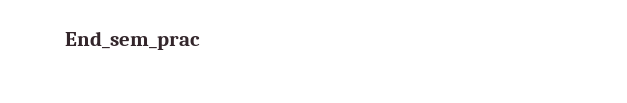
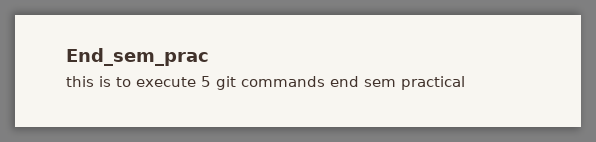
+ this is to execute 5 git commands end sem practical

